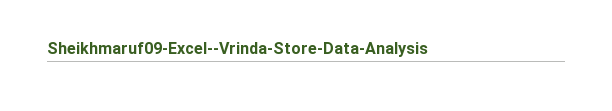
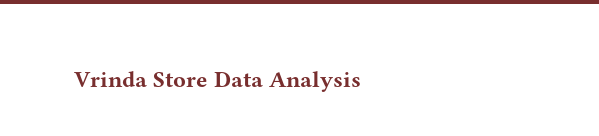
- Sheikhmaruf09-Excel--Vrinda-Store-Data-Analysis
+ Vrinda Store Data Analysis

